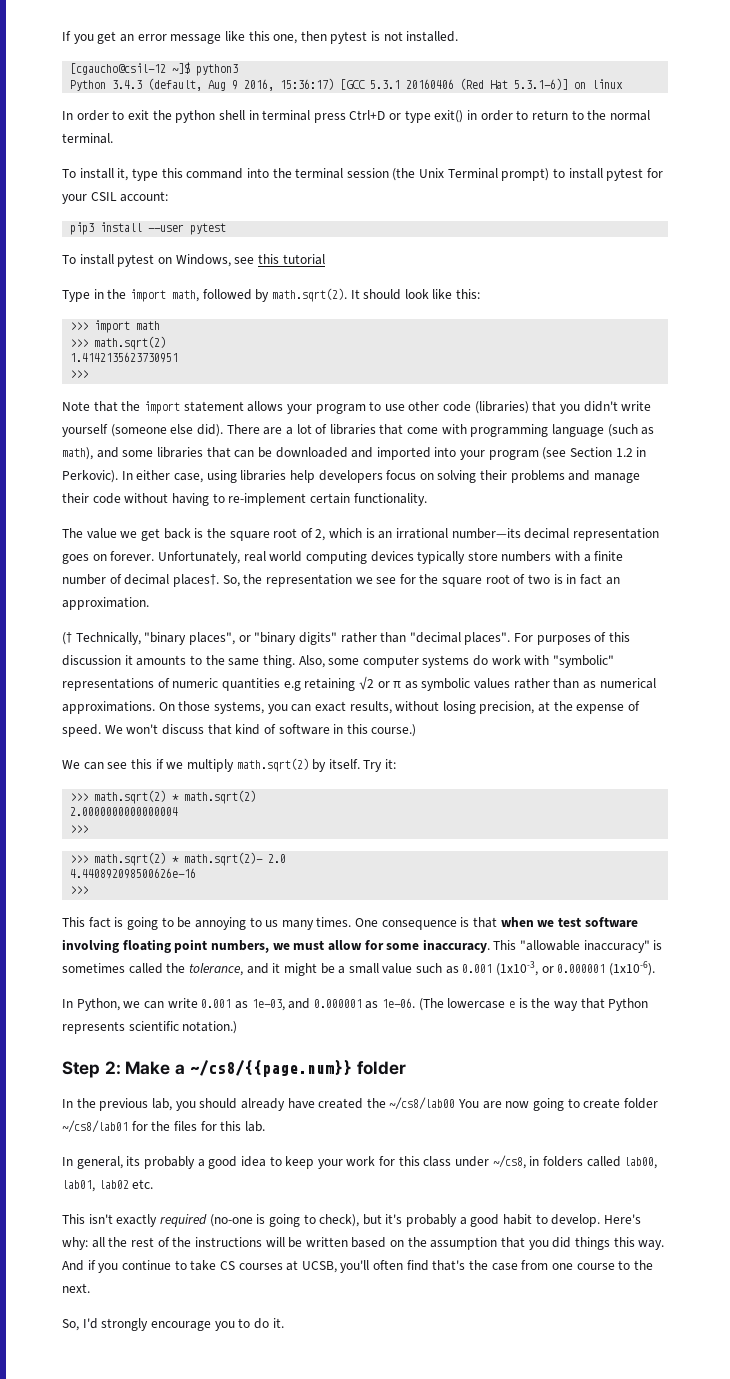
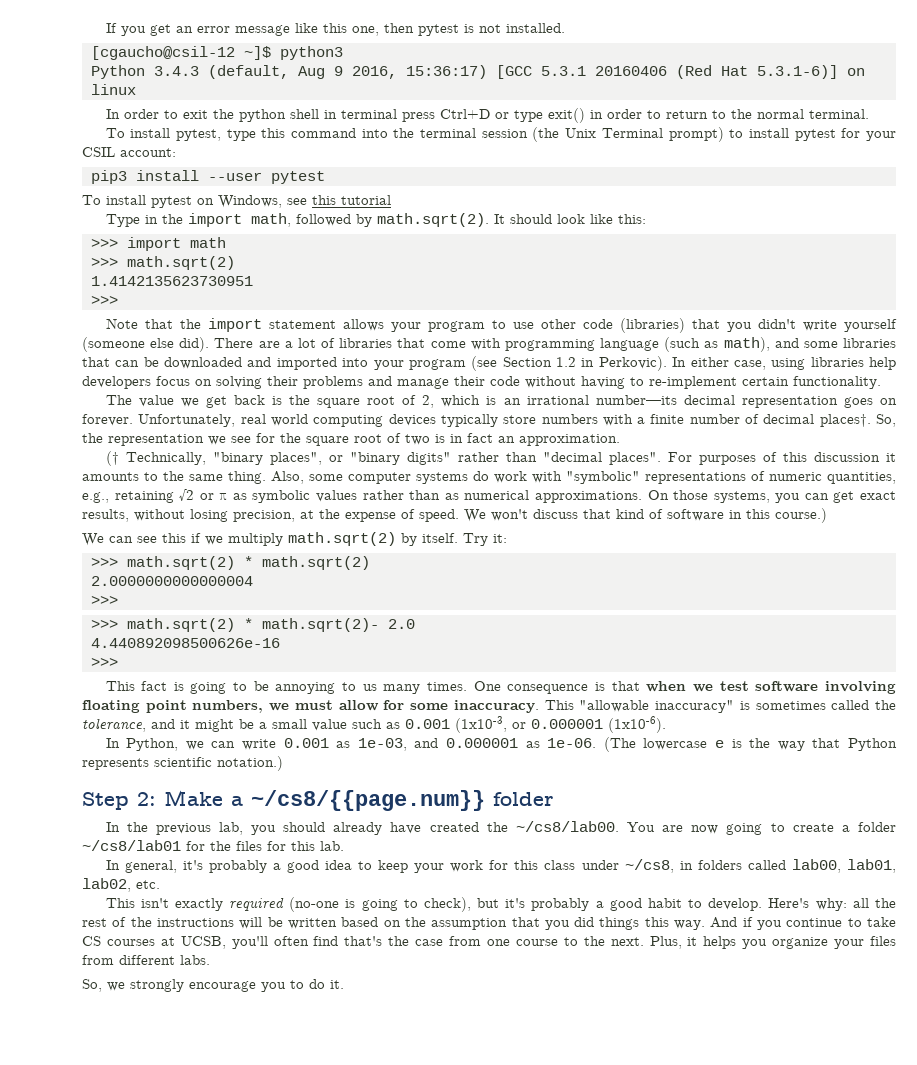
- To install it, type this command into the terminal session (the Unix Terminal prompt) to install pytest for your CSIL account:
+ To install pytest, type this command into the terminal session (the Unix Terminal prompt) to install pytest for your CSIL account:
- Also, some computer systems do work with "symbolic" representations of numeric quantities e.g retaining √2 or π as symbolic values rather than as numerical approximations.
+ Also, some computer systems do work with "symbolic" representations of numeric quantities, e.g., retaining √2 or π as symbolic values rather than as numerical approximations.
- On those systems, you can exact results, without losing precision, at the expense of speed.
+ On those systems, you can get exact results, without losing precision, at the expense of speed.
- In the previous lab, you should already have created the ~/cs8/lab00 You are now going to create folder ~/cs8/lab01 for the files for this lab.
+ In the previous lab, you should already have created the ~/cs8/lab00. You are now going to create a folder ~/cs8/lab01 for the files for this lab.
- In general, its probably a good idea to keep your work for this class under ~/cs8, in folders called lab00, lab01, lab02 etc.
+ In general, it's probably a good idea to keep your work for this class under ~/cs8, in folders called lab00, lab01, lab02, etc.
- And if you continue to take CS courses at UCSB, you'll often find that's the case from one course to the next.
- So, I'd strongly encourage you to do it.
+ And if you continue to take CS courses at UCSB, you'll often find that's the case from one course to the next. Plus, it helps you organize your files from different labs.
+ So, we strongly encourage you to do it.

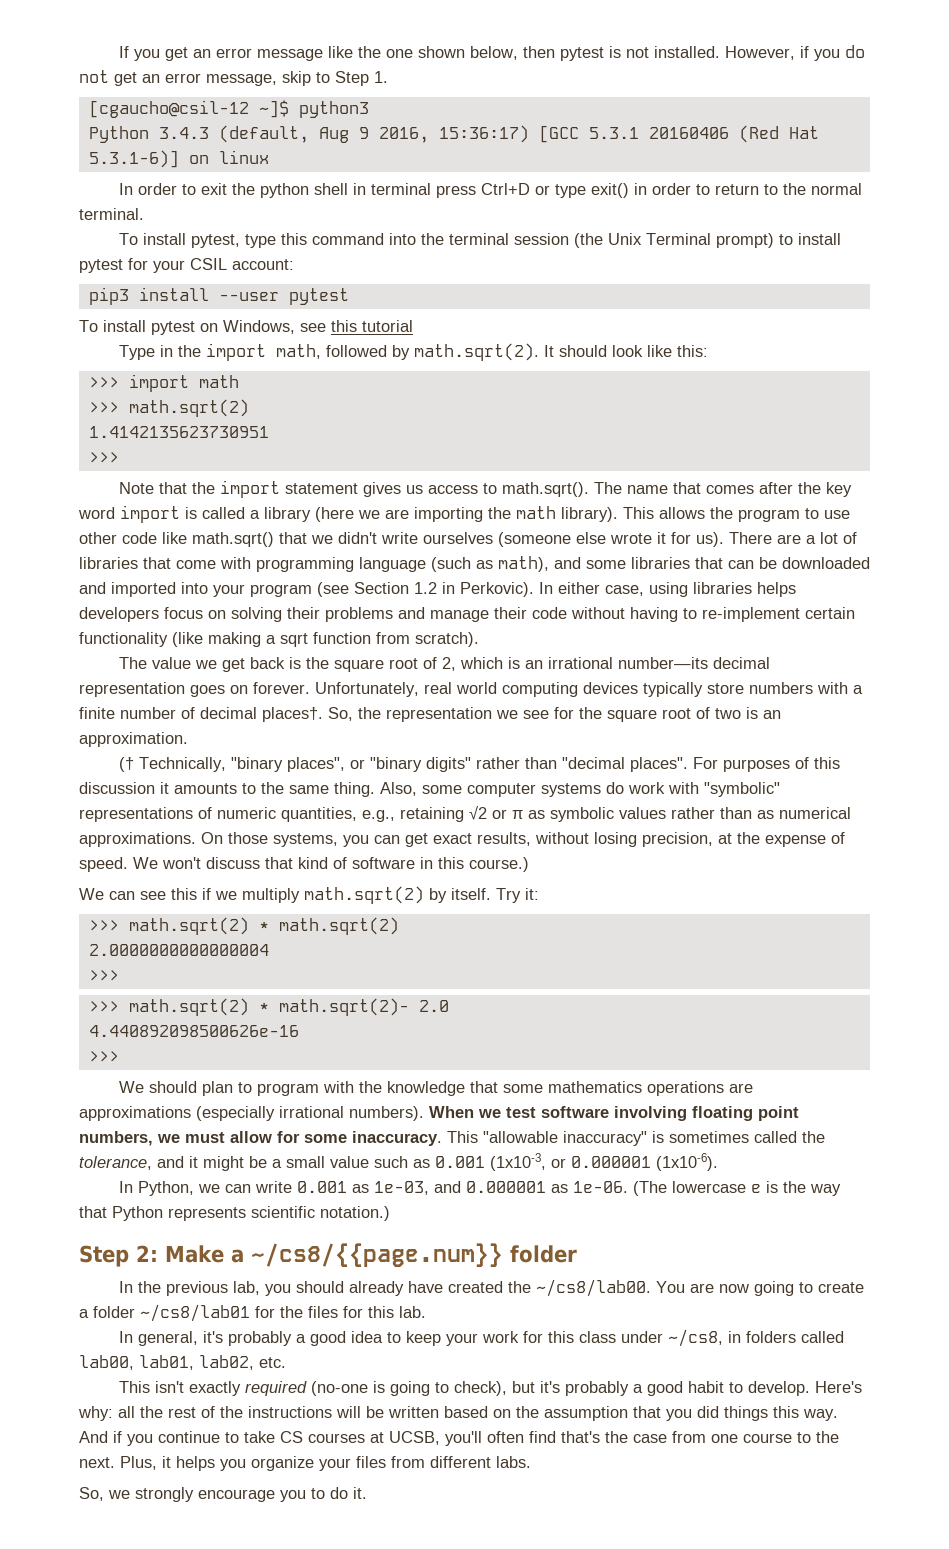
- If you get an error message like this one, then pytest is not installed.
+ If you get an error message like the one shown below, then pytest is not installed. However, if you do not get an error message, skip to Step 1.
- Note that the import statement allows your program to use other code (libraries) that you didn't write yourself (someone else did).
+ Note that the import statement gives us access to math.sqrt(). The name that comes after the key word import is called a library (here we are importing the math library). This allows the program to use other code like math.sqrt() that we didn't write ourselves (someone else wrote it for us).
- In either case, using libraries help developers focus on solving their problems and manage their code without having to re-implement certain functionality.
+ In either case, using libraries helps developers focus on solving their problems and manage their code without having to re-implement certain functionality (like making a sqrt function from scratch).
- So, the representation we see for the square root of two is in fact an approximation.
+ So, the representation we see for the square root of two is an approximation.
- This fact is going to be annoying to us many times. One consequence is that when we test software involving floating point numbers, we must allow for some inaccuracy.
+ We should plan to program with the knowledge that some mathematics operations are approximations (especially irrational numbers). When we test software involving floating point numbers, we must allow for some inaccuracy.

